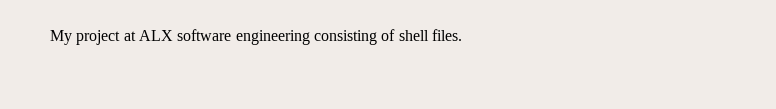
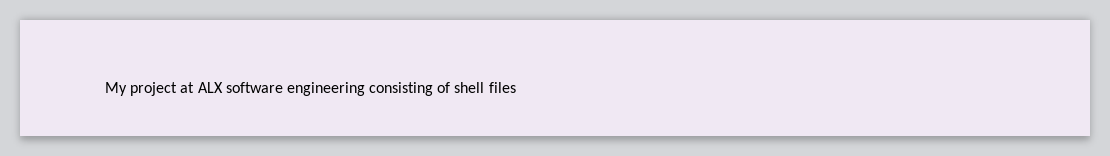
- My project at ALX software engineering consisting of shell files.
+ My project at ALX software engineering consisting of shell files

